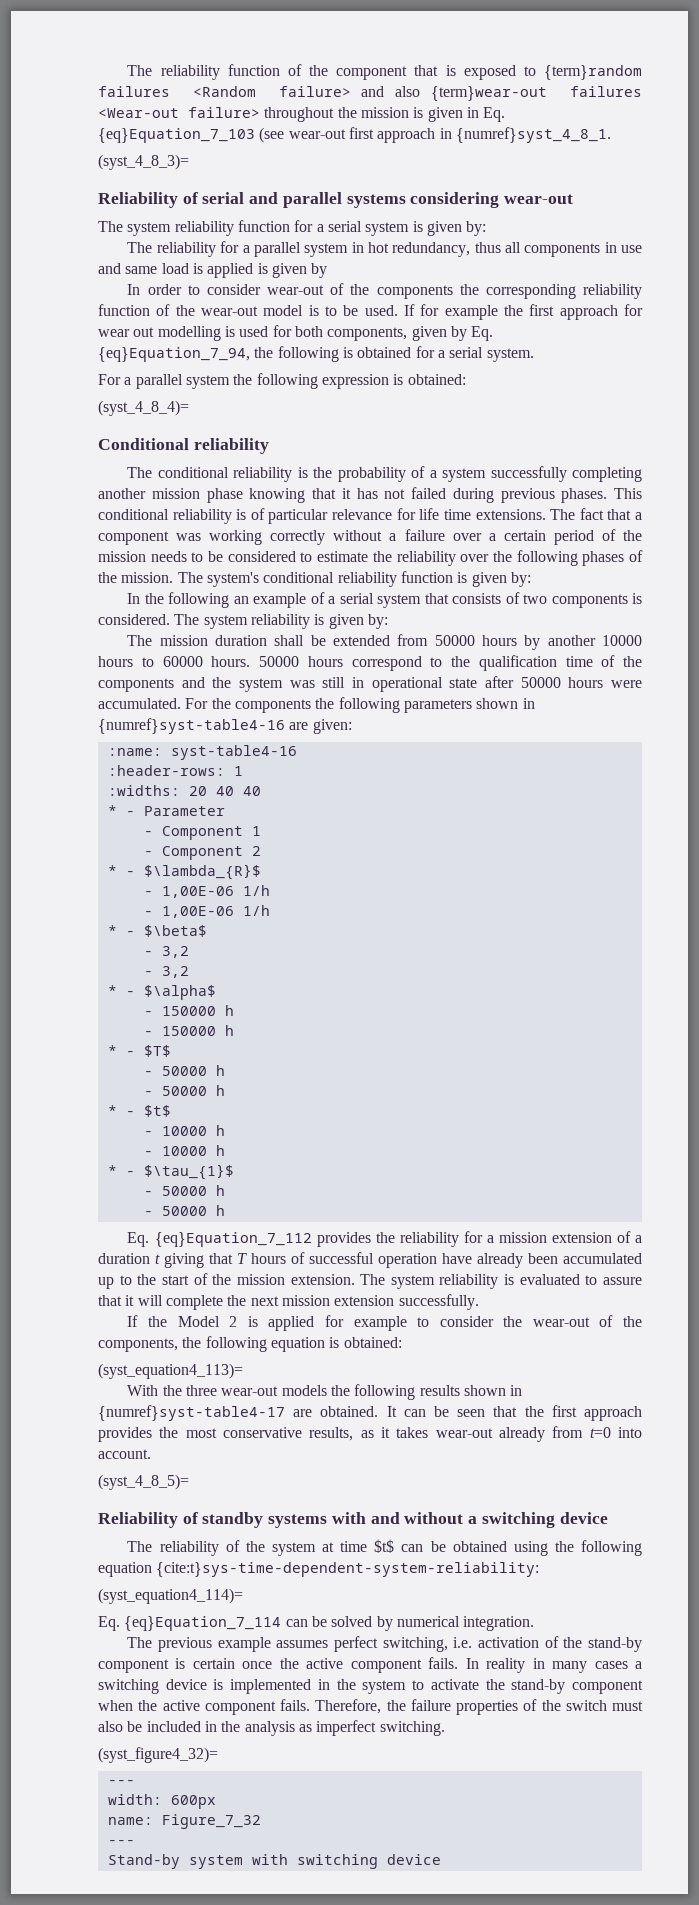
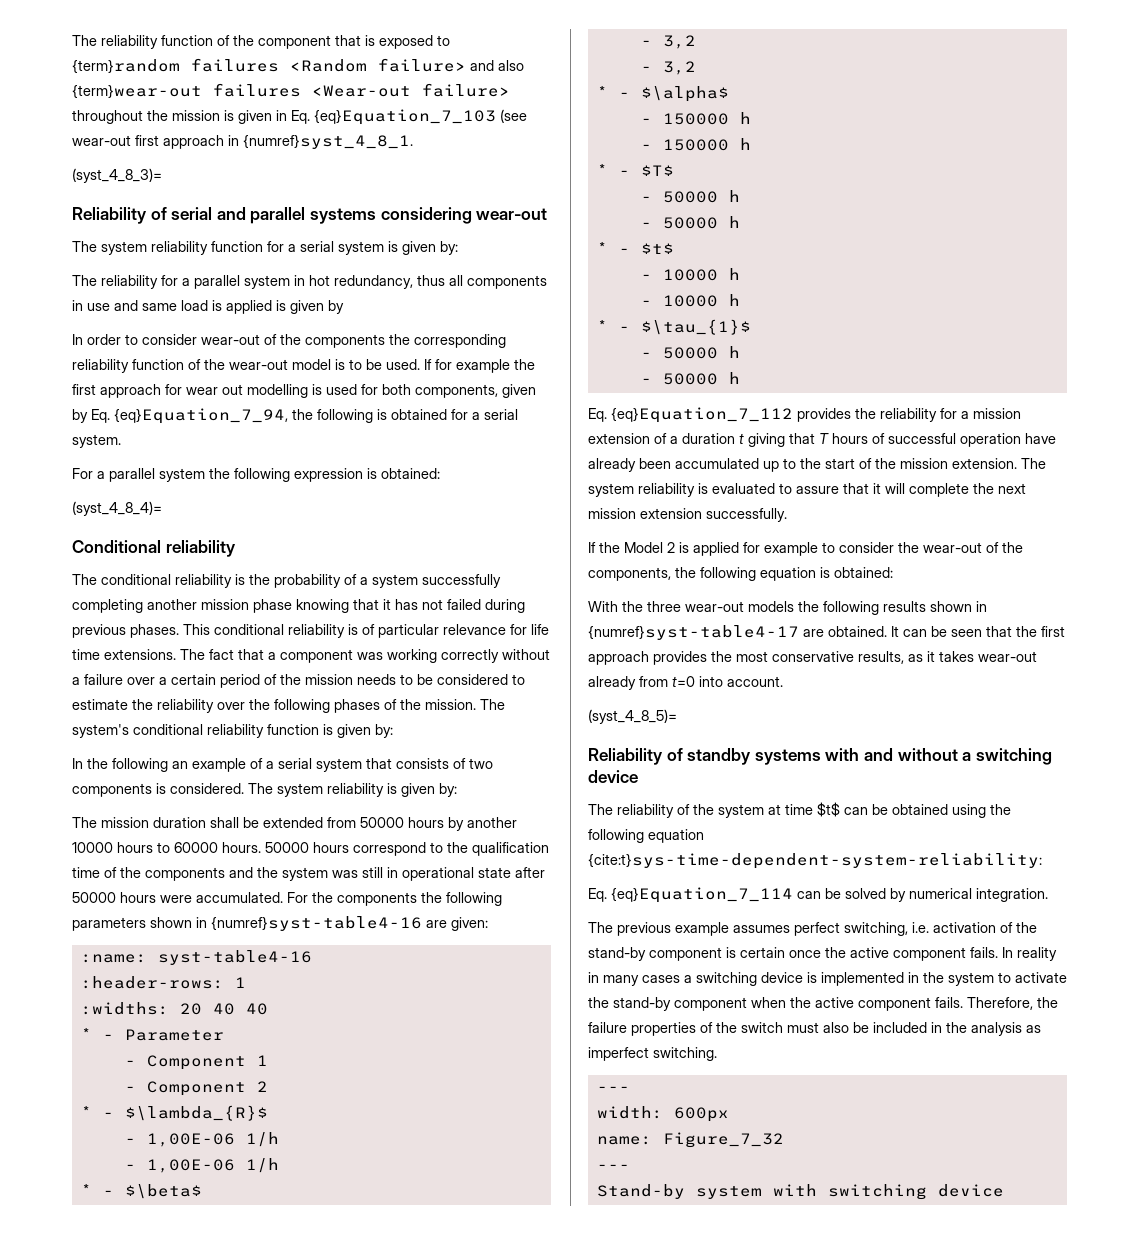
- (syst_equation4_113)=
- (syst_equation4_114)=
- (syst_figure4_32)=

